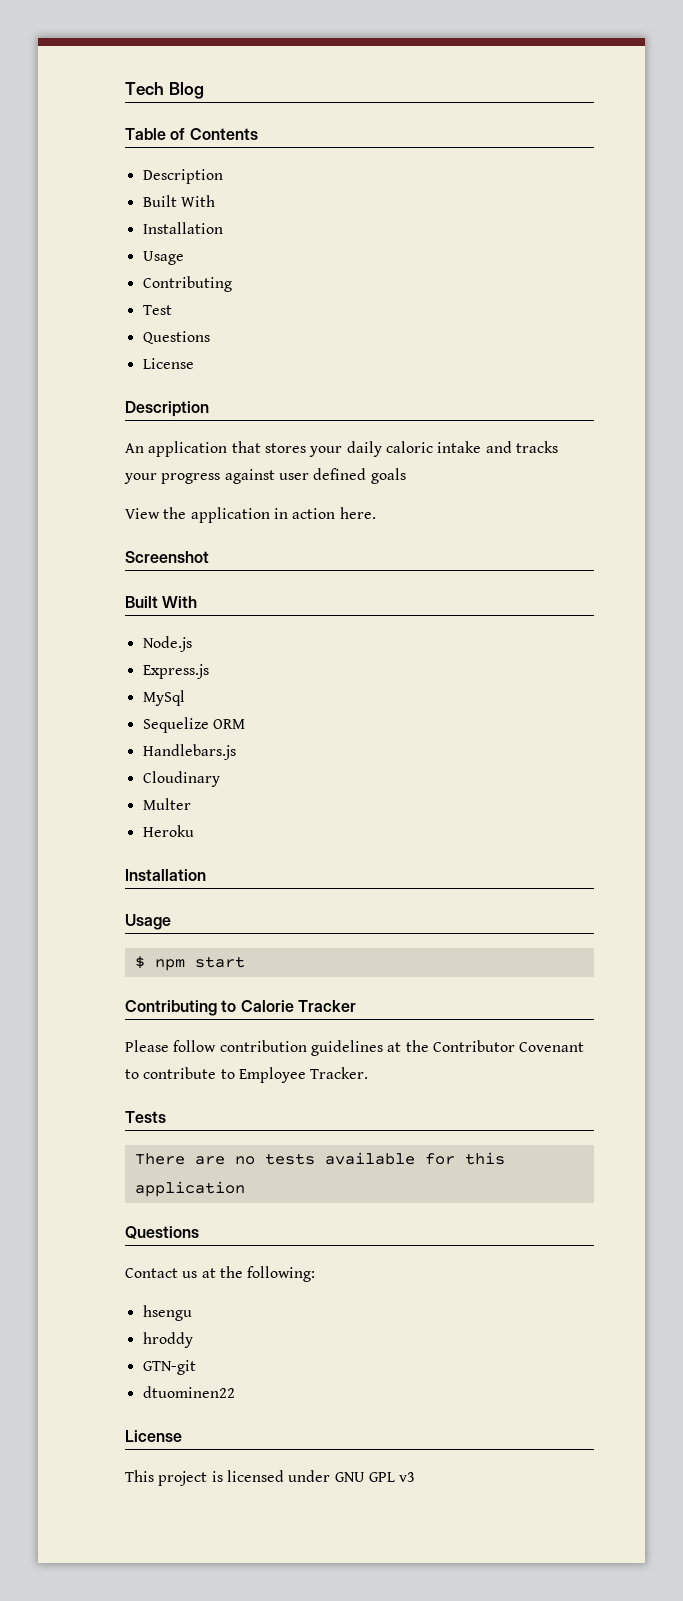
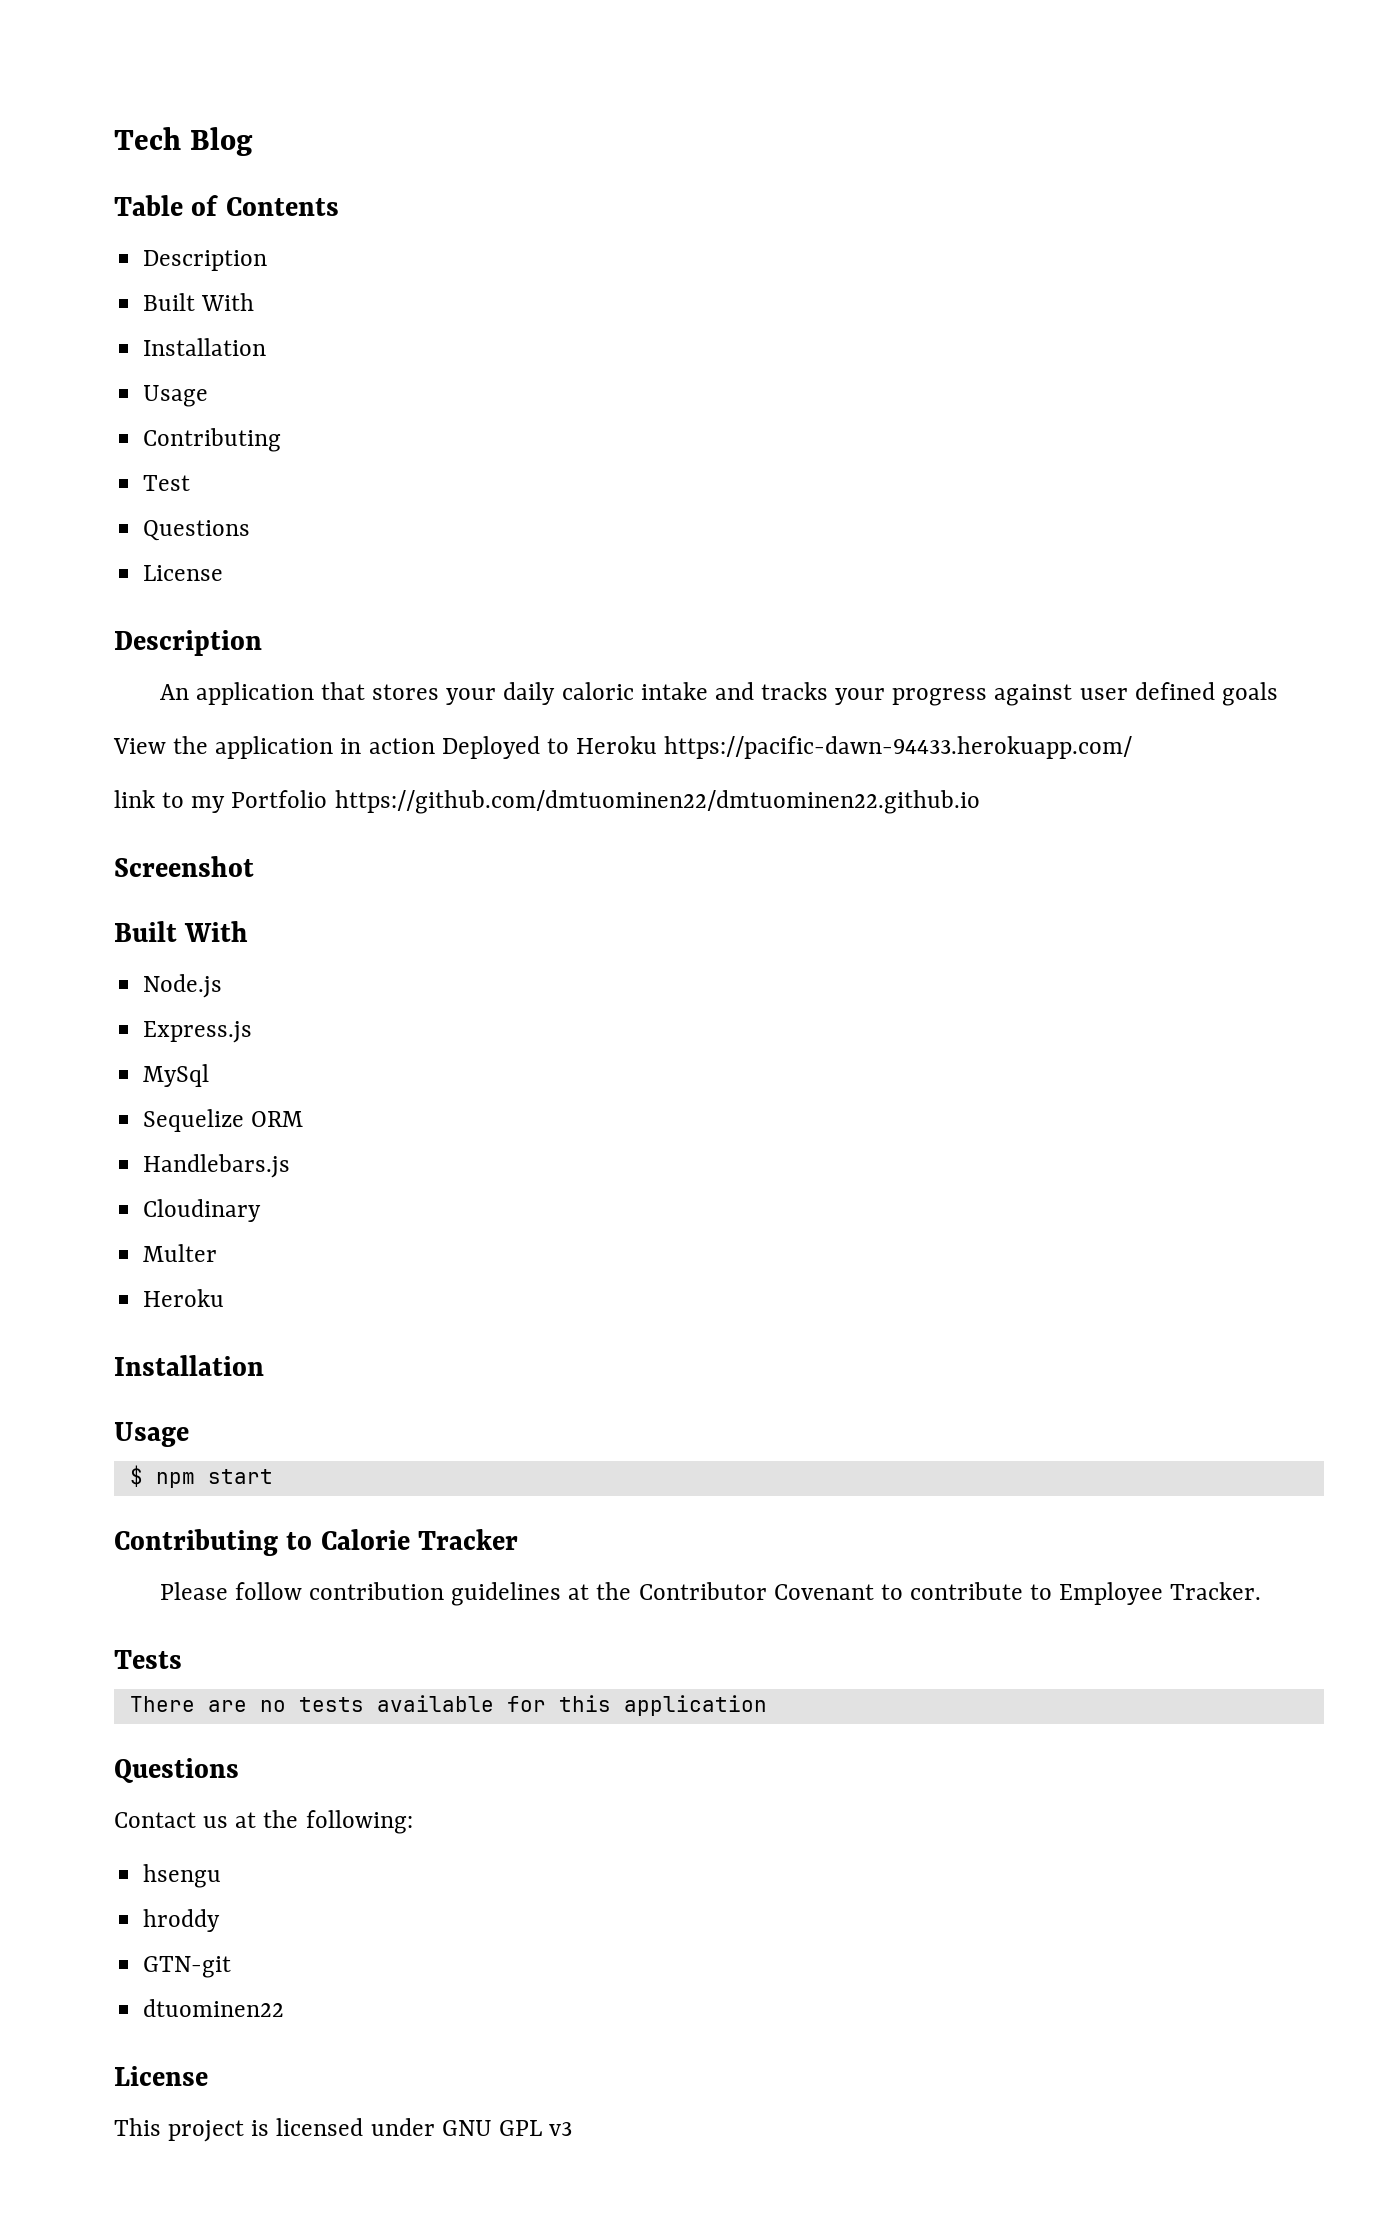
- View the application in action here.
+ View the application in action Deployed to Heroku https://pacific-dawn-94433.herokuapp.com/
+ link to my Portfolio https://github.com/dmtuominen22/dmtuominen22.github.io

